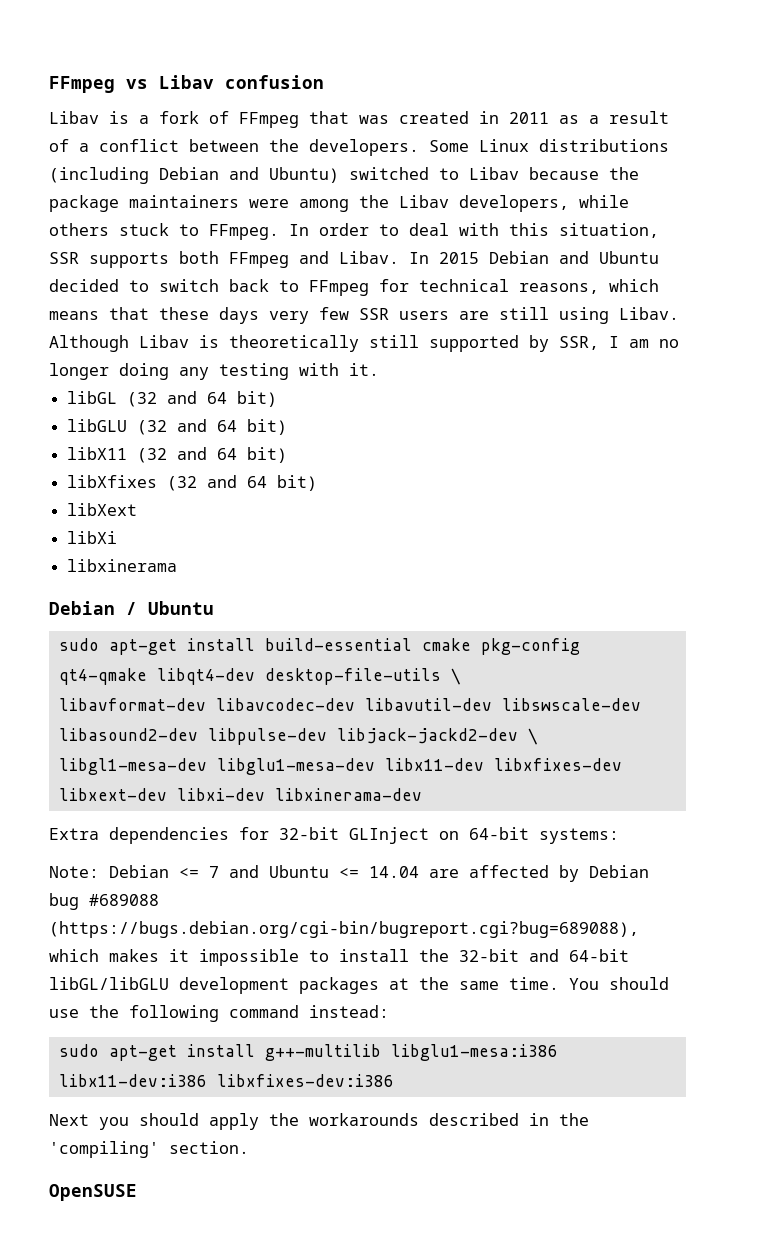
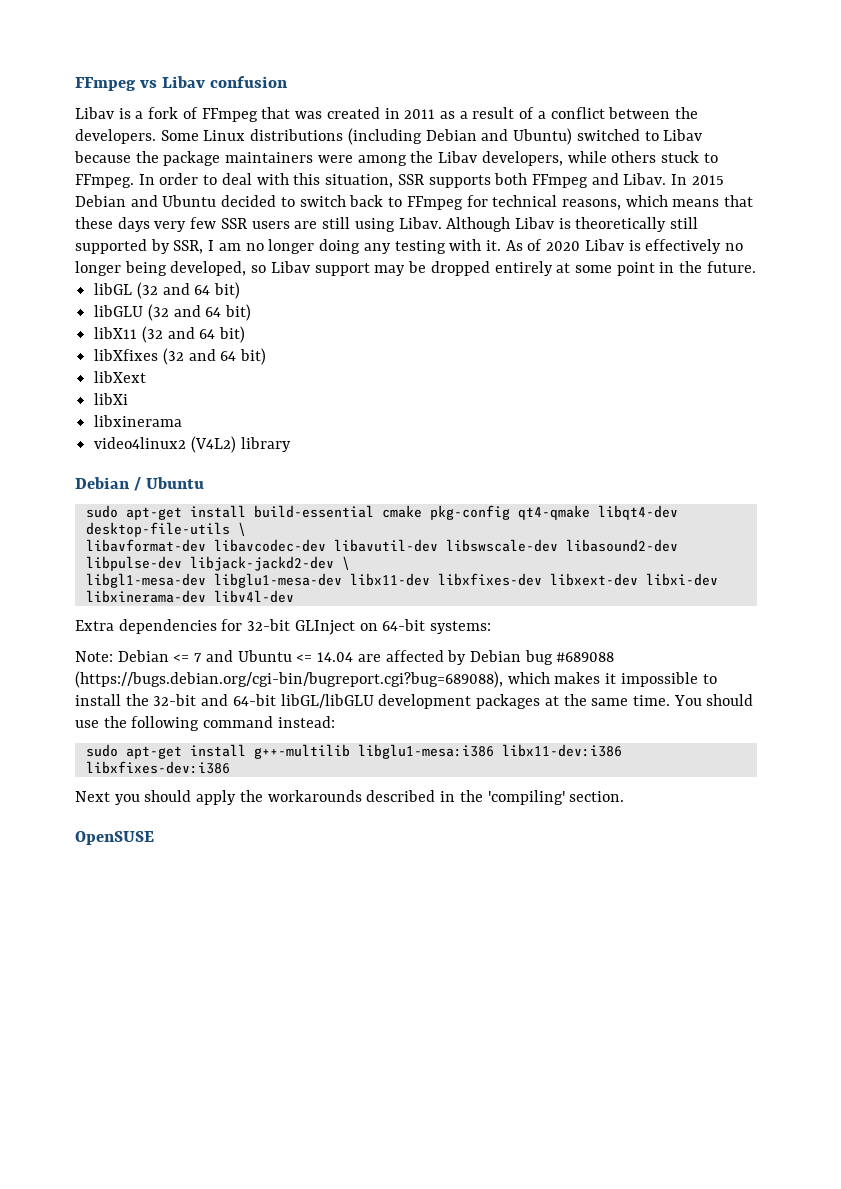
+ As of 2020 Libav is effectively no longer being developed, so Libav support may be dropped entirely at some point in the future.
+ video4linux2 (V4L2) library
- libgl1-mesa-dev libglu1-mesa-dev libx11-dev libxfixes-dev libxext-dev libxi-dev libxinerama-dev
+ libgl1-mesa-dev libglu1-mesa-dev libx11-dev libxfixes-dev libxext-dev libxi-dev libxinerama-dev libv4l-dev

